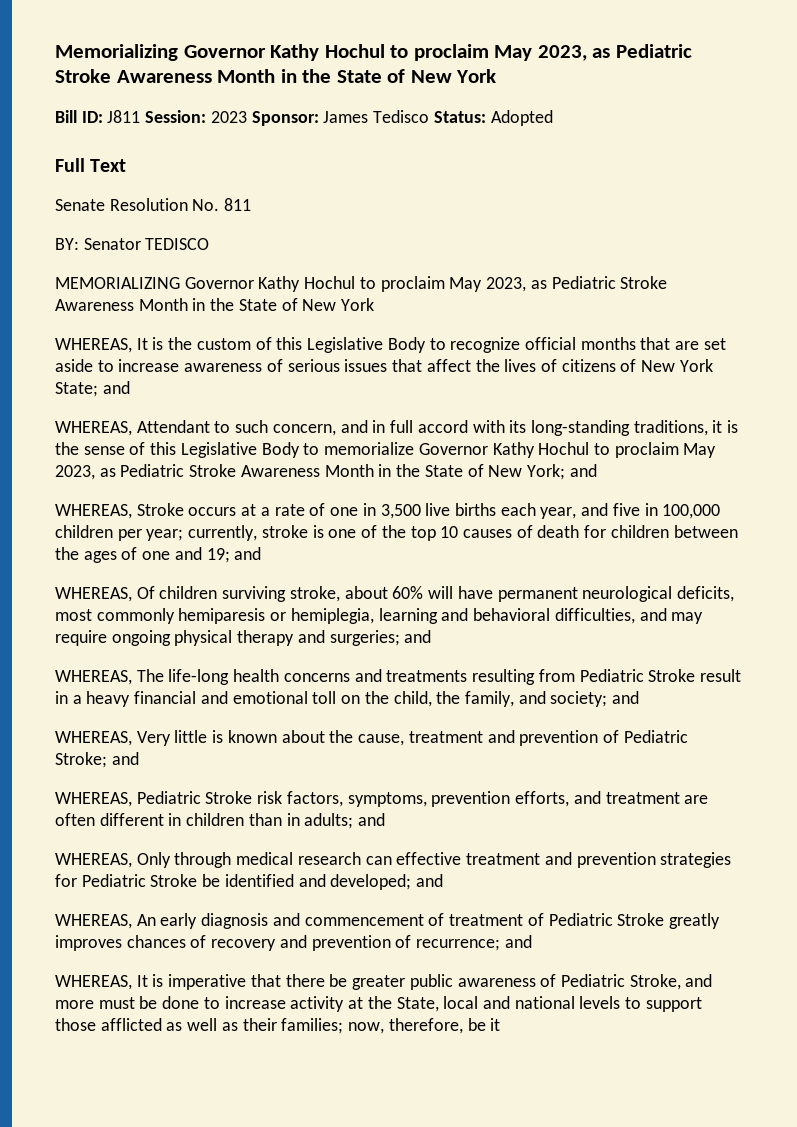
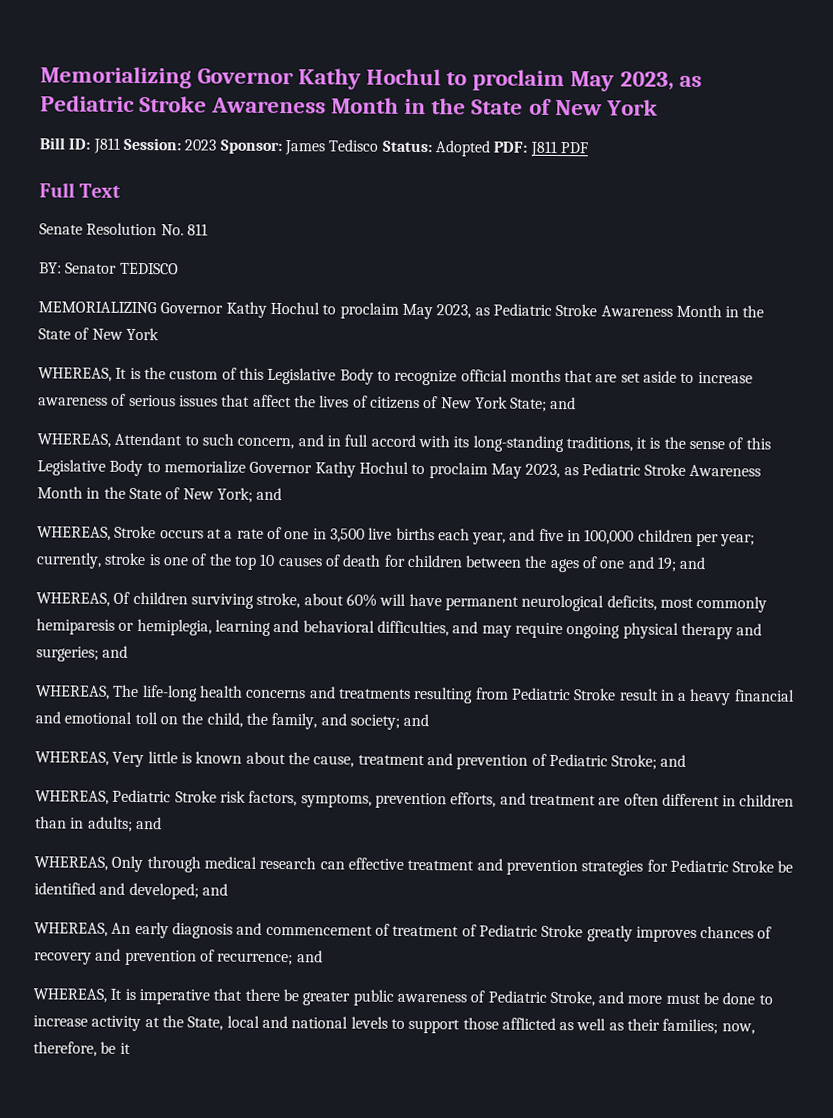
- Bill ID: J811 Session: 2023 Sponsor: James Tedisco Status: Adopted
+ Bill ID: J811 Session: 2023 Sponsor: James Tedisco Status: Adopted PDF: J811 PDF

